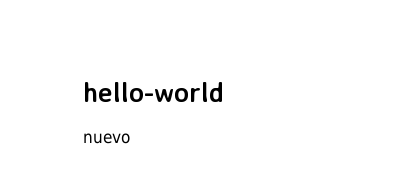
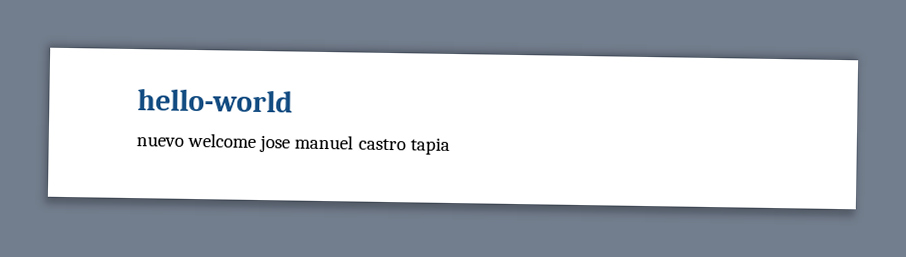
- nuevo
+ nuevo welcome jose manuel castro tapia

